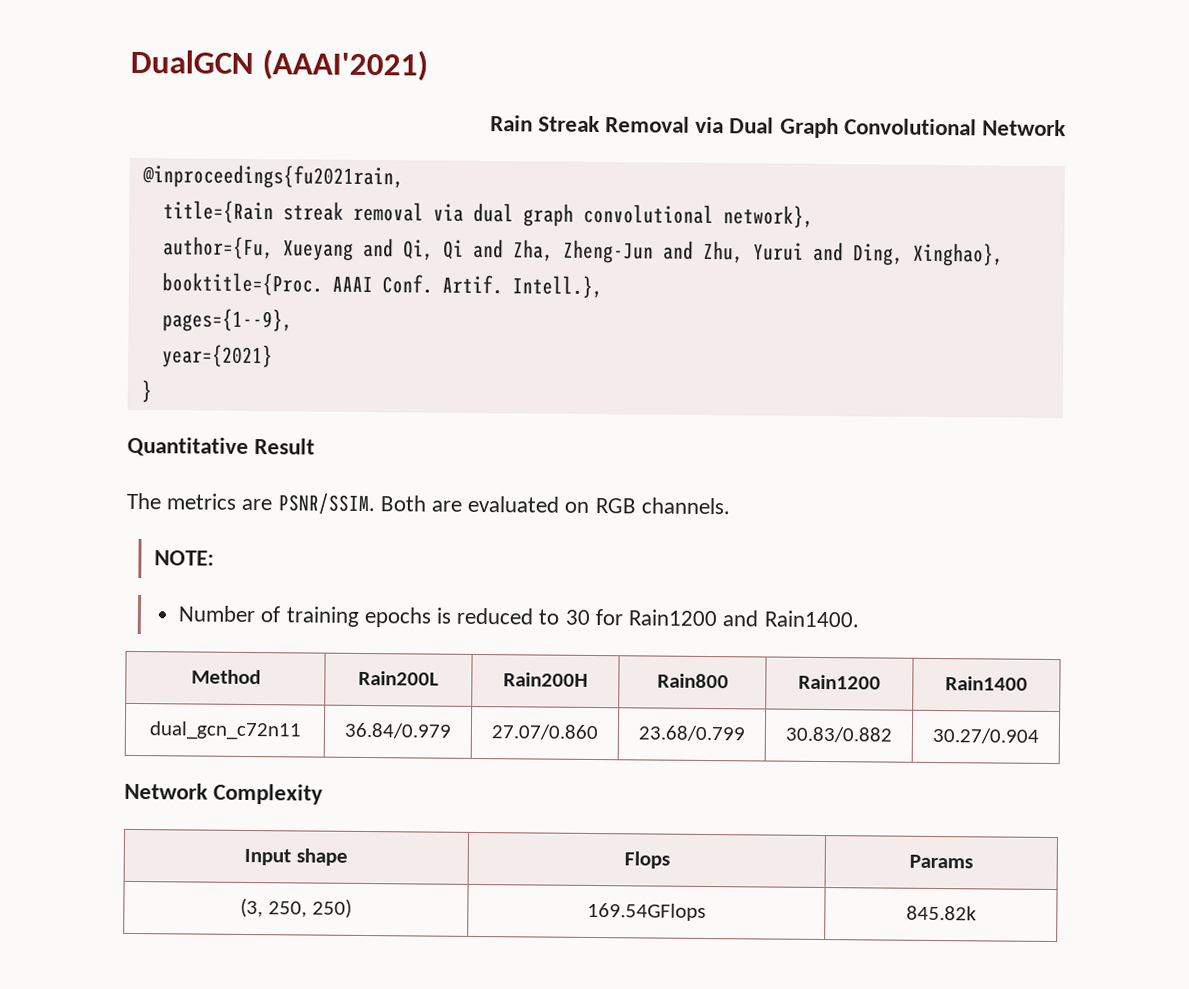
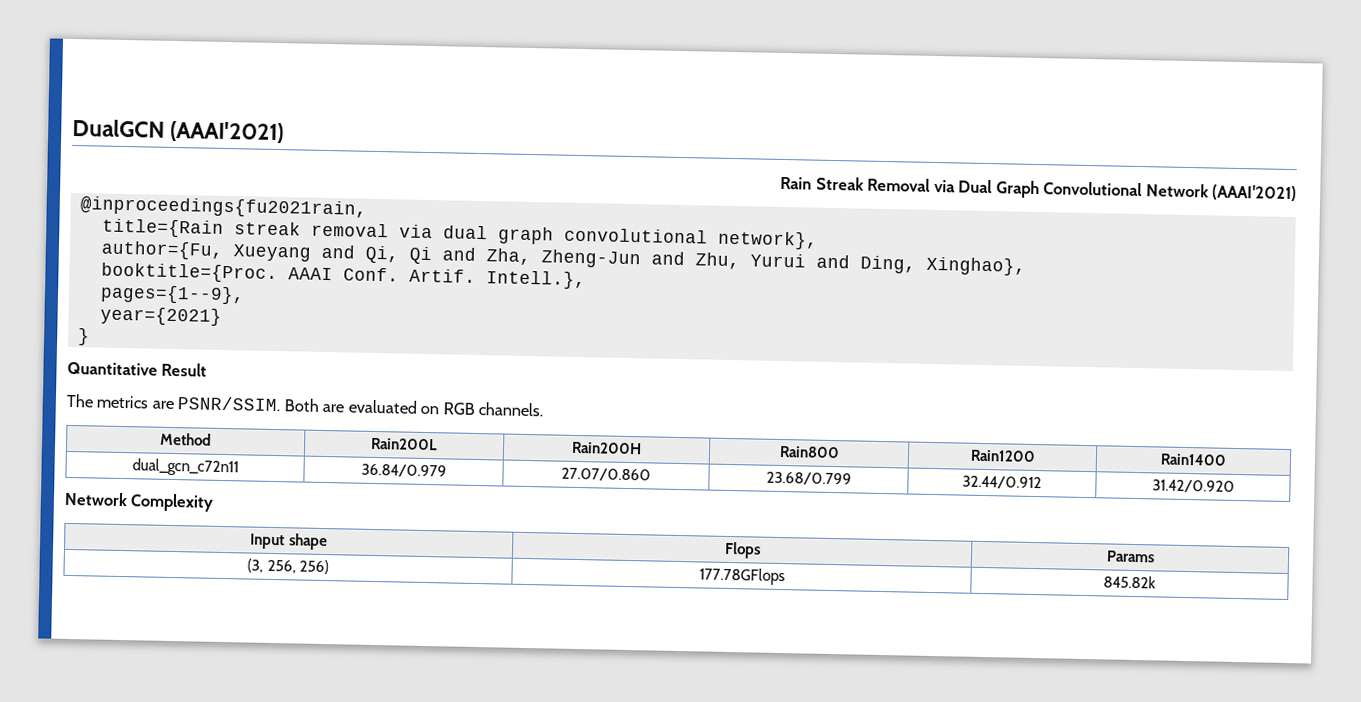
- Rain Streak Removal via Dual Graph Convolutional Network
+ Rain Streak Removal via Dual Graph Convolutional Network (AAAI'2021)
- NOTE:
- Number of training epochs is reduced to 30 for Rain1200 and Rain1400.
- dual_gcn_c72n11 | 36.84/0.979 | 27.07/0.860 | 23.68/0.799 | 30.83/0.882 | 30.27/0.904
+ dual_gcn_c72n11 | 36.84/0.979 | 27.07/0.860 | 23.68/0.799 | 32.44/0.912 | 31.42/0.920
- (3, 250, 250) | 169.54GFlops | 845.82k
+ (3, 256, 256) | 177.78GFlops | 845.82k

